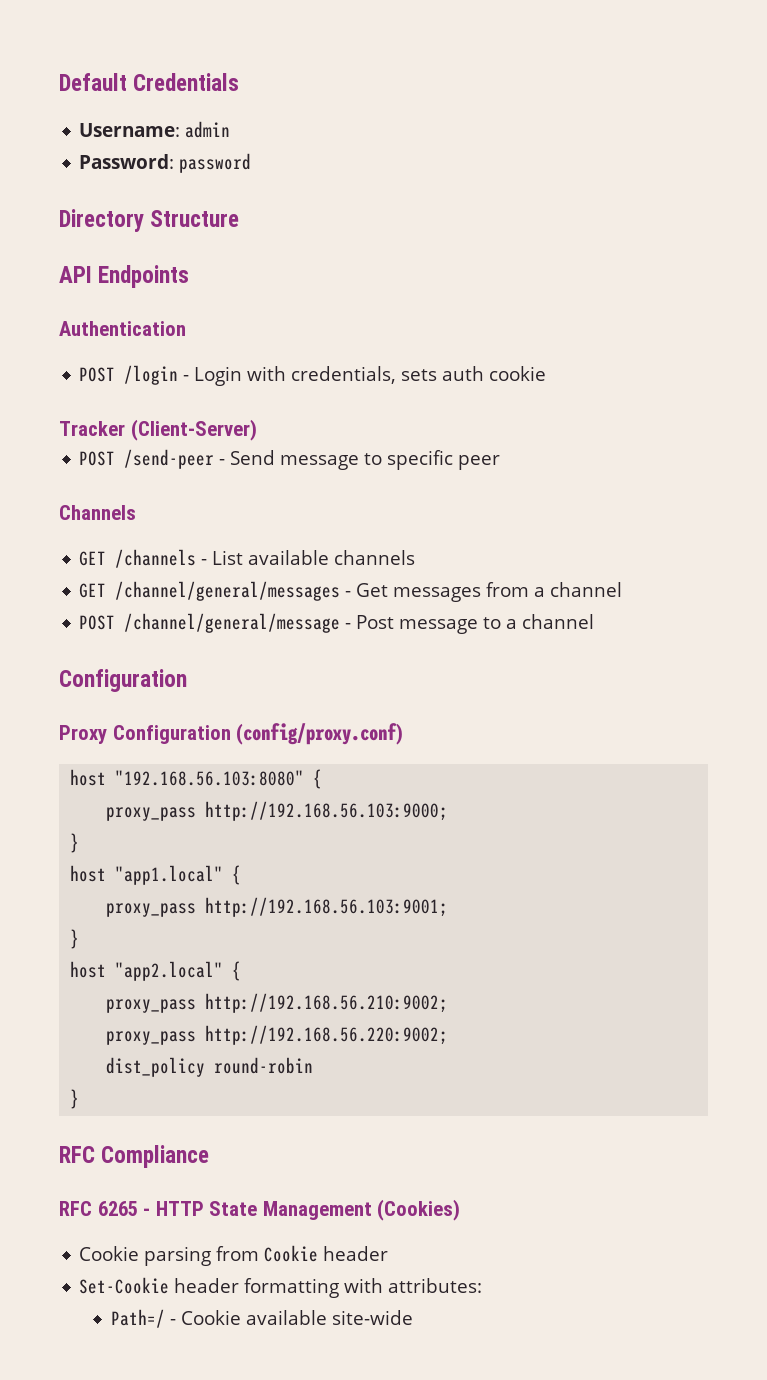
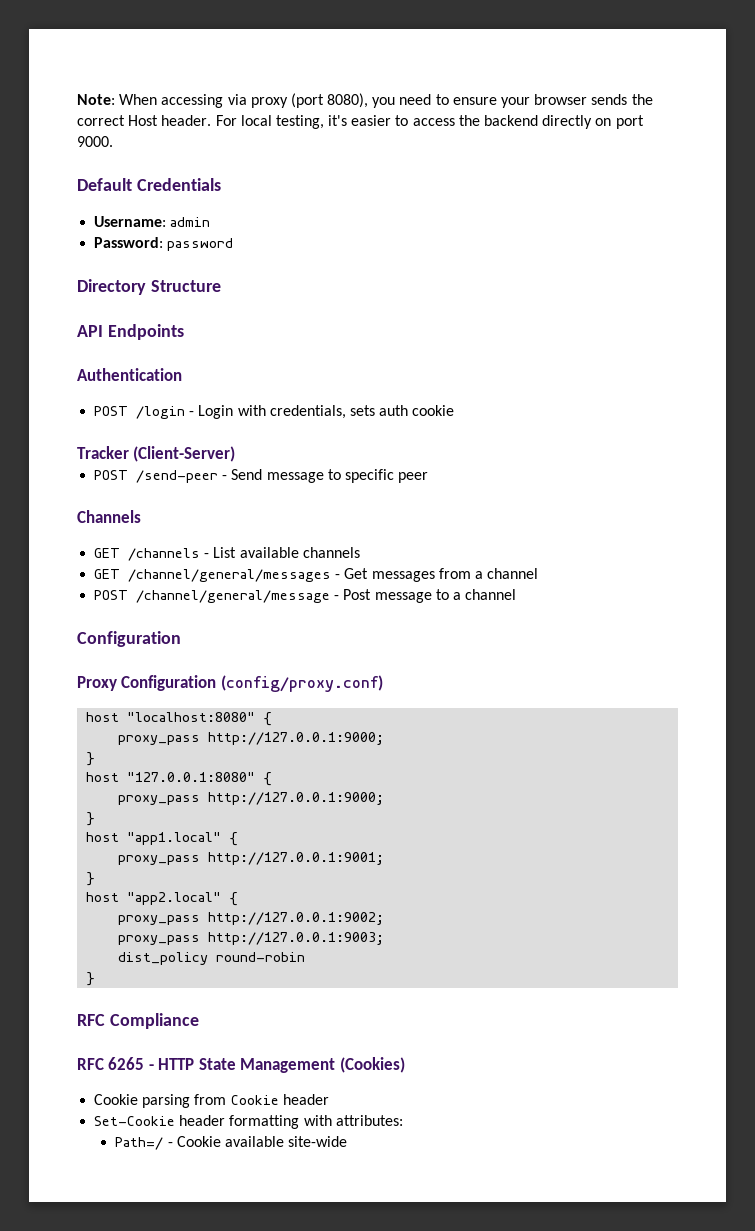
+ Note: When accessing via proxy (port 8080), you need to ensure your browser sends the correct Host header. For local testing, it's easier to access the backend directly on port 9000.
- host "192.168.56.103:8080" {
- proxy_pass http://192.168.56.103:9000;
+ host "localhost:8080" {
+ proxy_pass http://127.0.0.1:9000;
+ }
+ host "127.0.0.1:8080" {
+ proxy_pass http://127.0.0.1:9000;
- proxy_pass http://192.168.56.103:9001;
+ proxy_pass http://127.0.0.1:9001;
- proxy_pass http://192.168.56.210:9002;
- proxy_pass http://192.168.56.220:9002;
+ proxy_pass http://127.0.0.1:9002;
+ proxy_pass http://127.0.0.1:9003;

